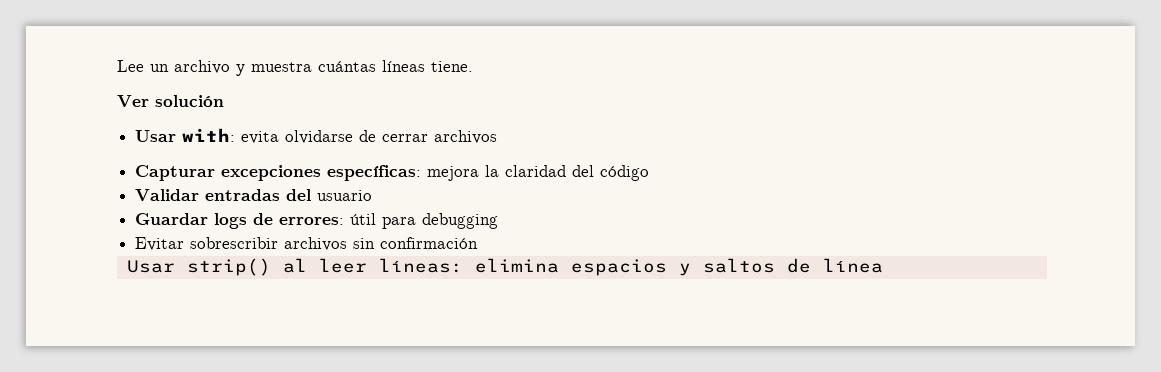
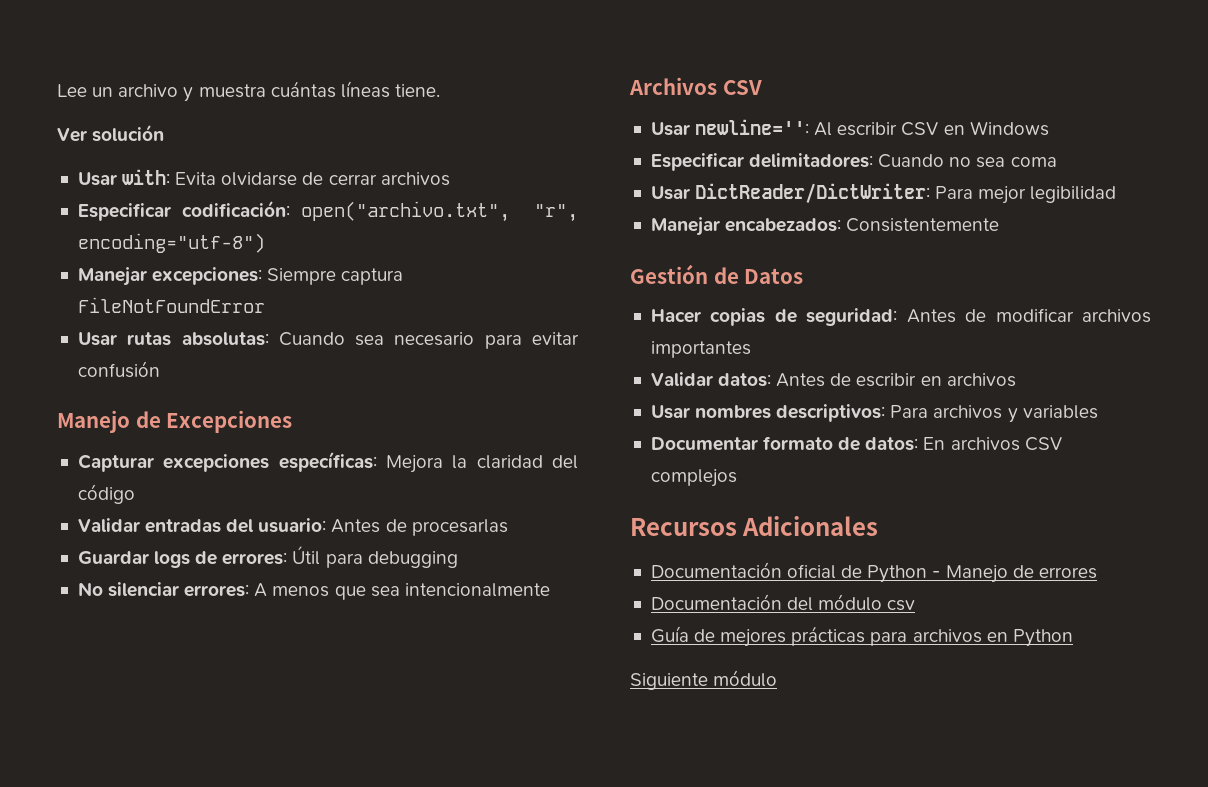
- Usar with: evita olvidarse de cerrar archivos
+ Usar with: Evita olvidarse de cerrar archivos
+ Especificar codificación: open("archivo.txt", "r", encoding="utf-8")
+ Manejar excepciones: Siempre captura FileNotFoundError
+ Usar rutas absolutas: Cuando sea necesario para evitar confusión
+ Manejo de Excepciones
- Capturar excepciones específicas: mejora la claridad del código
+ Capturar excepciones específicas: Mejora la claridad del código
- Validar entradas del usuario
+ Validar entradas del usuario: Antes de procesarlas
- Guardar logs de errores: útil para debugging
+ Guardar logs de errores: Útil para debugging
- Evitar sobrescribir archivos sin confirmación
- Usar strip() al leer líneas: elimina espacios y saltos de línea
+ No silenciar errores: A menos que sea intencionalmente
+ Archivos CSV
+ Usar newline='': Al escribir CSV en Windows
+ Especificar delimitadores: Cuando no sea coma
+ Usar DictReader/DictWriter: Para mejor legibilidad
+ Manejar encabezados: Consistentemente
+ Gestión de Datos
+ Hacer copias de seguridad: Antes de modificar archivos importantes
+ Validar datos: Antes de escribir en archivos
+ Usar nombres descriptivos: Para archivos y variables
+ Documentar formato de datos: En archivos CSV complejos
+ Recursos Adicionales
+ Documentación oficial de Python - Manejo de errores
+ Documentación del módulo csv
+ Guía de mejores prácticas para archivos en Python
+ Siguiente módulo

